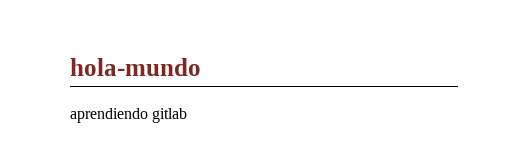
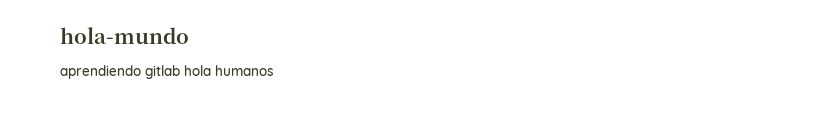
- aprendiendo gitlab
+ aprendiendo gitlab hola humanos

